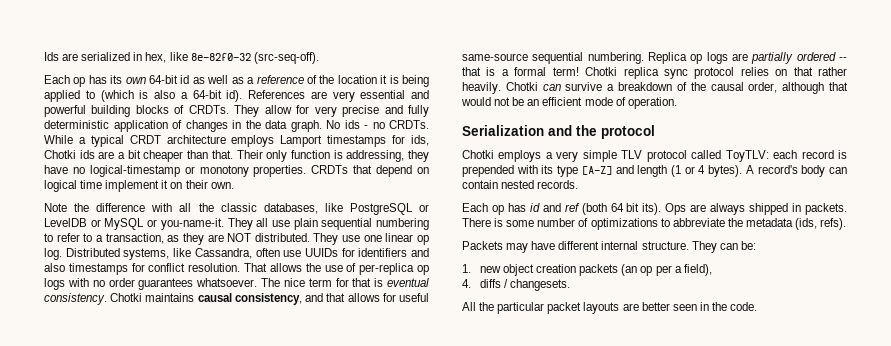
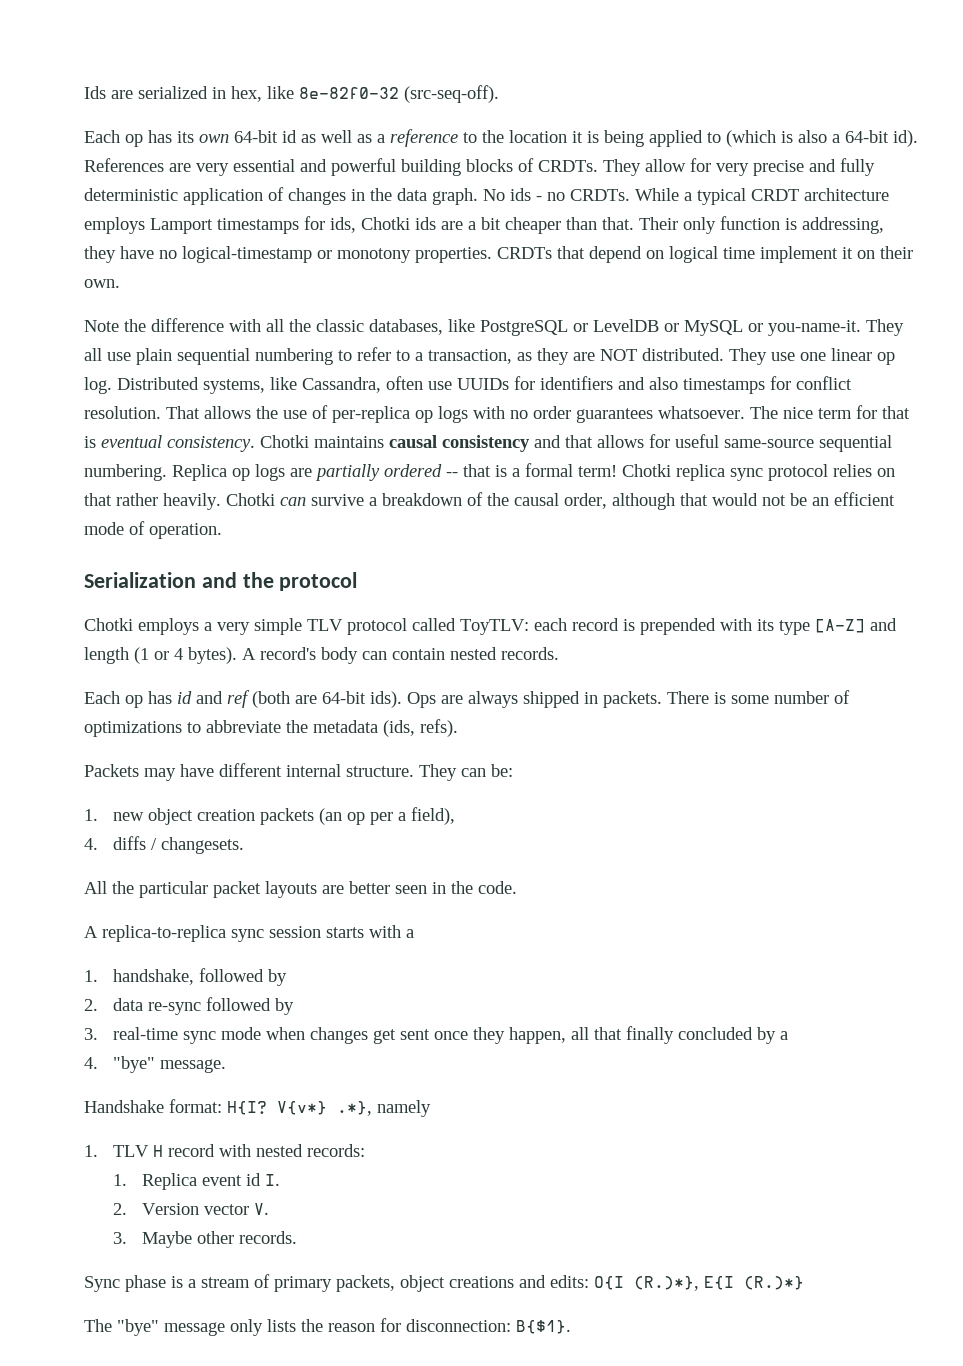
- Each op has its own 64-bit id as well as a reference of the location it is being applied to (which is also a 64-bit id).
+ Each op has its own 64-bit id as well as a reference to the location it is being applied to (which is also a 64-bit id).
- Chotki maintains causal consistency, and that allows for useful same-source sequential numbering.
+ Chotki maintains causal consistency and that allows for useful same-source sequential numbering.
- Each op has id and ref (both 64 bit its).
+ Each op has id and ref (both are 64-bit ids).
+ A replica-to-replica sync session starts with a
+ 1. handshake, followed by
+ 2. data re-sync followed by
+ 3. real-time sync mode when changes get sent once they happen, all that finally concluded by a
+ 4. "bye" message.
+ Handshake format: H{I? V{v*} .*}, namely
+ 1. TLV H record with nested records:
+ 1. Replica event id I.
+ 2. Version vector V.
+ 3. Maybe other records.
+ Sync phase is a stream of primary packets, object creations and edits: O{I (R.)*}, E{I (R.)*}
+ The "bye" message only lists the reason for disconnection: B{$1}.

